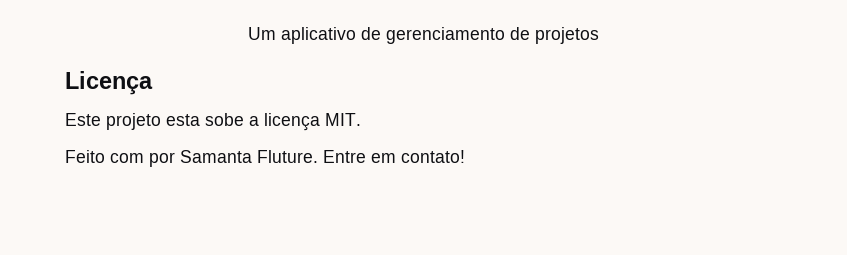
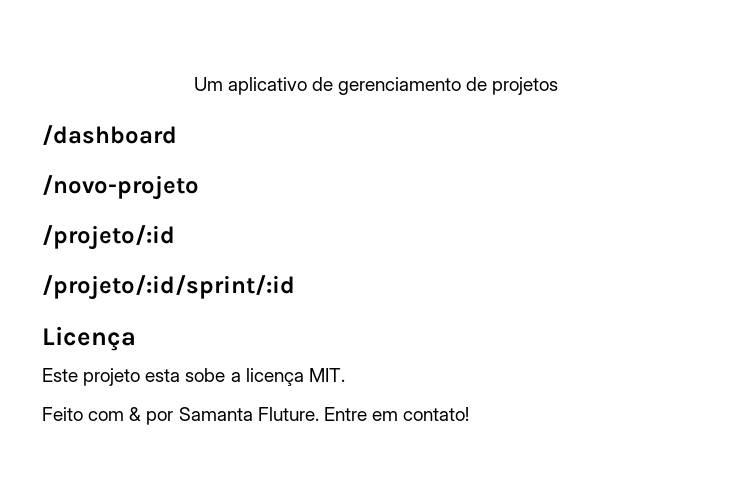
+ /dashboard
+ /novo-projeto
+ /projeto/:id
+ /projeto/:id/sprint/:id
- Feito com por Samanta Fluture.
+ Feito com & por Samanta Fluture.

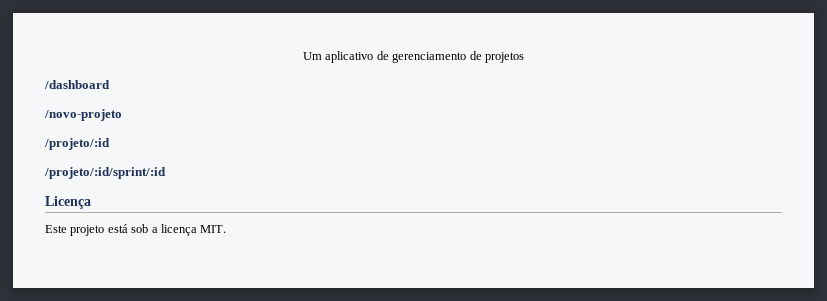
- Este projeto esta sobe a licença MIT.
+ Este projeto está sob a licença MIT.
- Feito com & por Samanta Fluture. Entre em contato!

